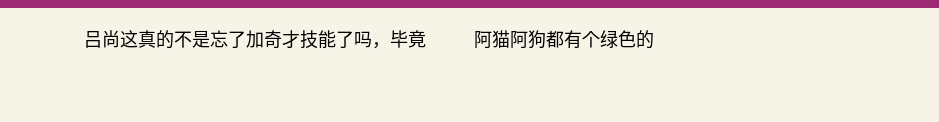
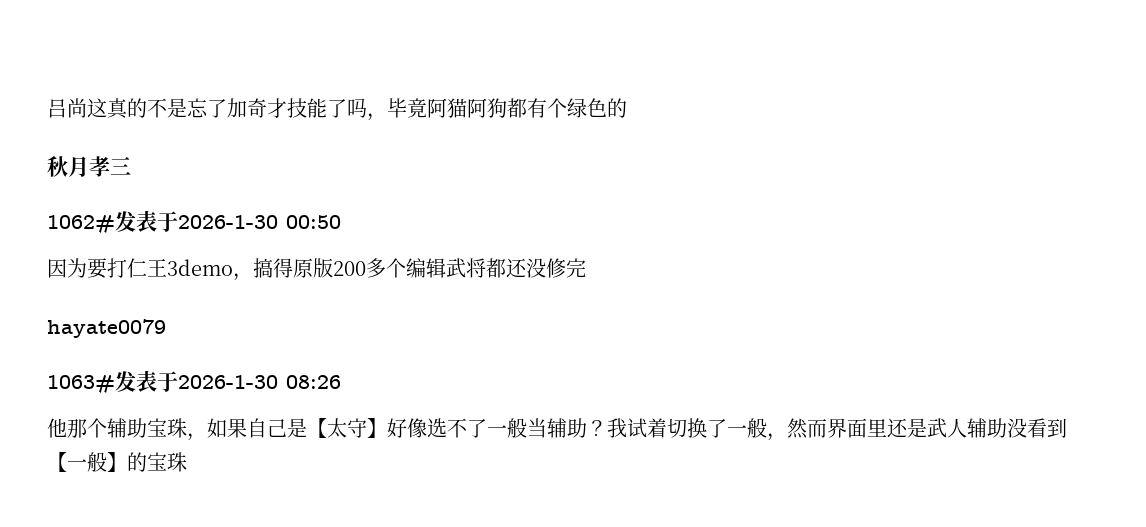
+ 秋月孝三
+ 1062#发表于2026-1-30 00:50
+ 因为要打仁王3demo，搞得原版200多个编辑武将都还没修完
+ hayate0079
+ 1063#发表于2026-1-30 08:26
+ 他那个辅助宝珠，如果自己是【太守】好像选不了一般当辅助？我试着切换了一般，然而界面里还是武人辅助没看到【一般】的宝珠

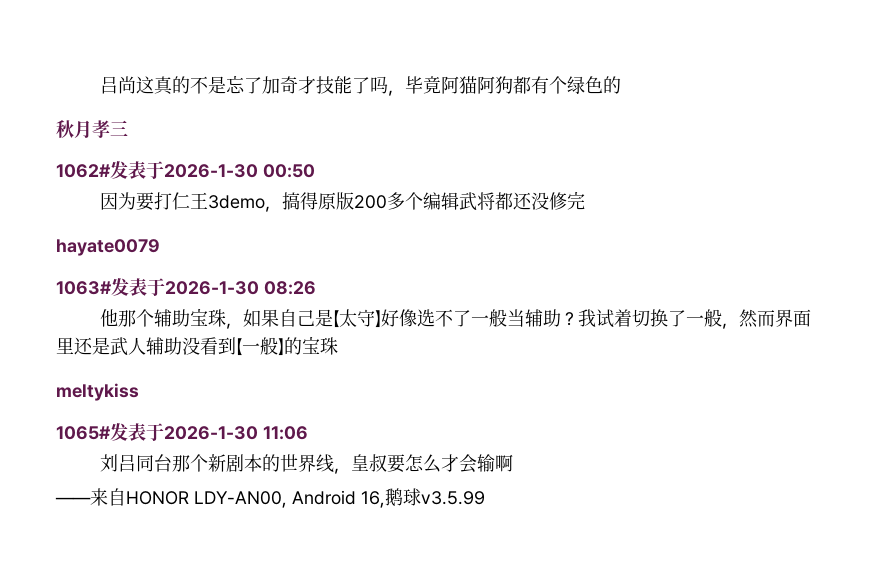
+ meltykiss
+ 1065#发表于2026-1-30 11:06
+ 刘吕同台那个新剧本的世界线，皇叔要怎么才会输啊
+ ——来自HONOR LDY-AN00, Android 16,鹅球v3.5.99

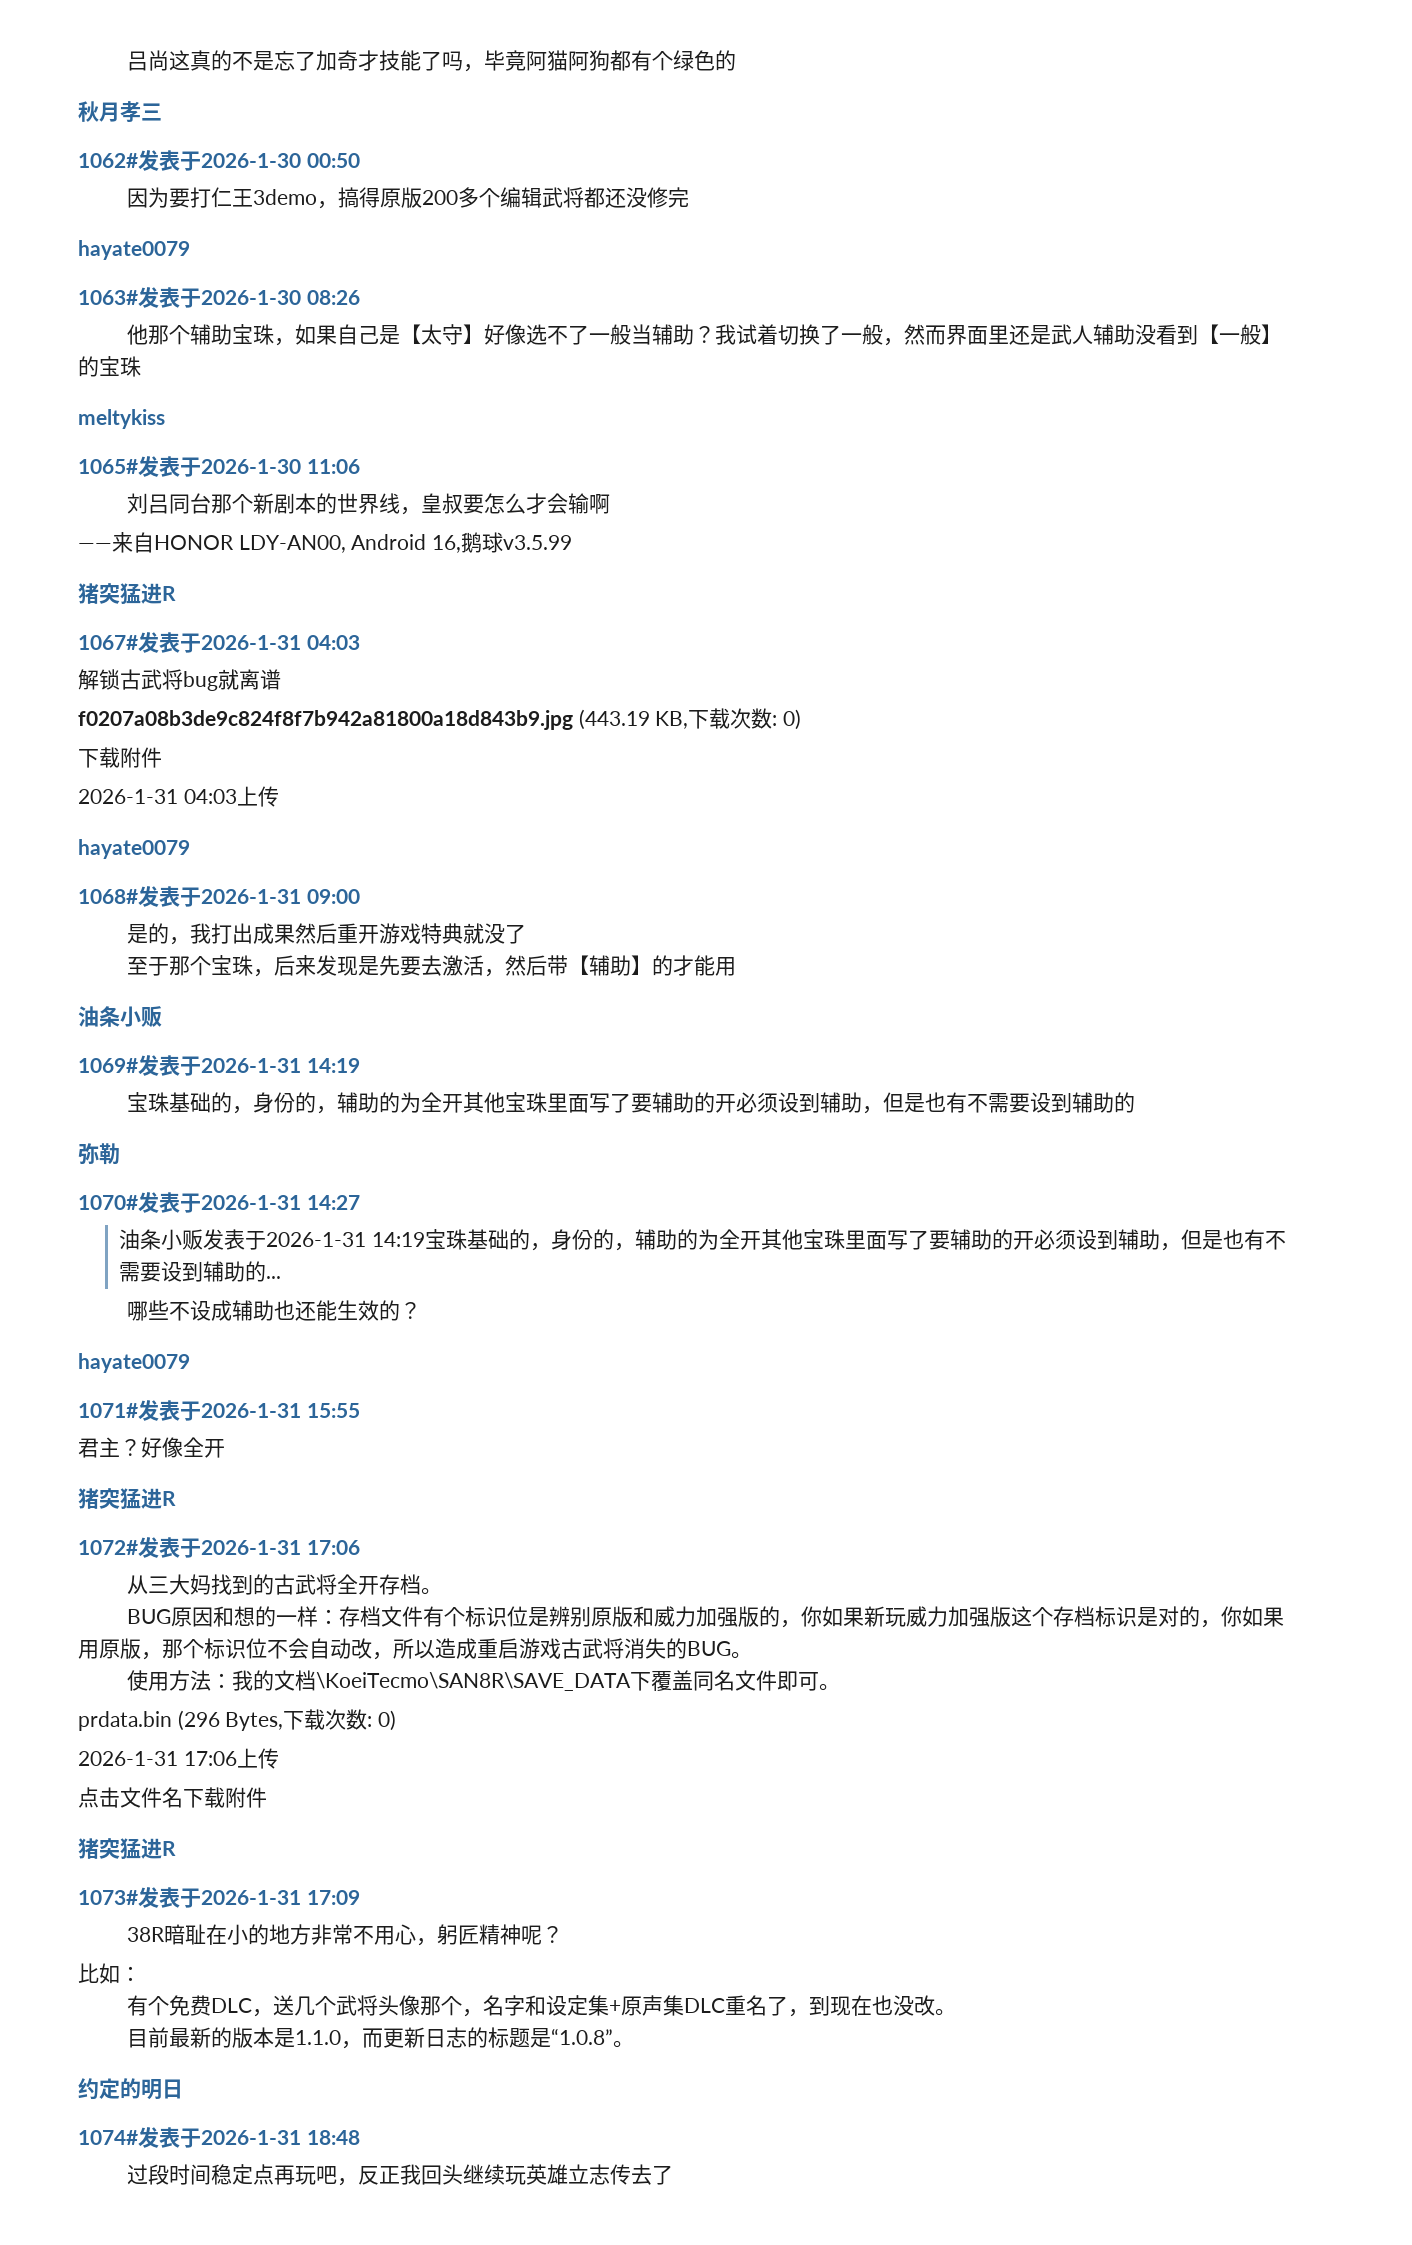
  ——来自HONOR LDY-AN00, Android 16,鹅球v3.5.99
+ 猪突猛进R
+ 1067#发表于2026-1-31 04:03
+ 解锁古武将bug就离谱
+ f0207a08b3de9c824f8f7b942a81800a18d843b9.jpg (443.19 KB,下载次数: 0)
+ 下载附件
+ 2026-1-31 04:03上传
+ hayate0079
+ 1068#发表于2026-1-31 09:00
+ 是的，我打出成果然后重开游戏特典就没了
+ 至于那个宝珠，后来发现是先要去激活，然后带【辅助】的才能用
+ 油条小贩
+ 1069#发表于2026-1-31 14:19
+ 宝珠基础的，身份的，辅助的为全开其他宝珠里面写了要辅助的开必须设到辅助，但是也有不需要设到辅助的
+ 弥勒
+ 1070#发表于2026-1-31 14:27
+ 油条小贩发表于2026-1-31 14:19宝珠基础的，身份的，辅助的为全开其他宝珠里面写了要辅助的开必须设到辅助，但是也有不需要设到辅助的...
+ 哪些不设成辅助也还能生效的？
+ hayate0079
+ 1071#发表于2026-1-31 15:55
+ 君主？好像全开
+ 猪突猛进R
+ 1072#发表于2026-1-31 17:06
+ 从三大妈找到的古武将全开存档。
+ BUG原因和想的一样：存档文件有个标识位是辨别原版和威力加强版的，你如果新玩威力加强版这个存档标识是对的，你如果用原版，那个标识位不会自动改，所以造成重启游戏古武将消失的BUG。
+ 使用方法：我的文档\KoeiTecmo\SAN8R\SAVE_DATA下覆盖同名文件即可。
+ prdata.bin (296 Bytes,下载次数: 0)
+ 2026-1-31 17:06上传
+ 点击文件名下载附件
+ 猪突猛进R
+ 1073#发表于2026-1-31 17:09
+ 38R暗耻在小的地方非常不用心，躬匠精神呢？
+ 比如：
+ 有个免费DLC，送几个武将头像那个，名字和设定集+原声集DLC重名了，到现在也没改。
+ 目前最新的版本是1.1.0，而更新日志的标题是“1.0.8”。
+ 约定的明日
+ 1074#发表于2026-1-31 18:48
+ 过段时间稳定点再玩吧，反正我回头继续玩英雄立志传去了

